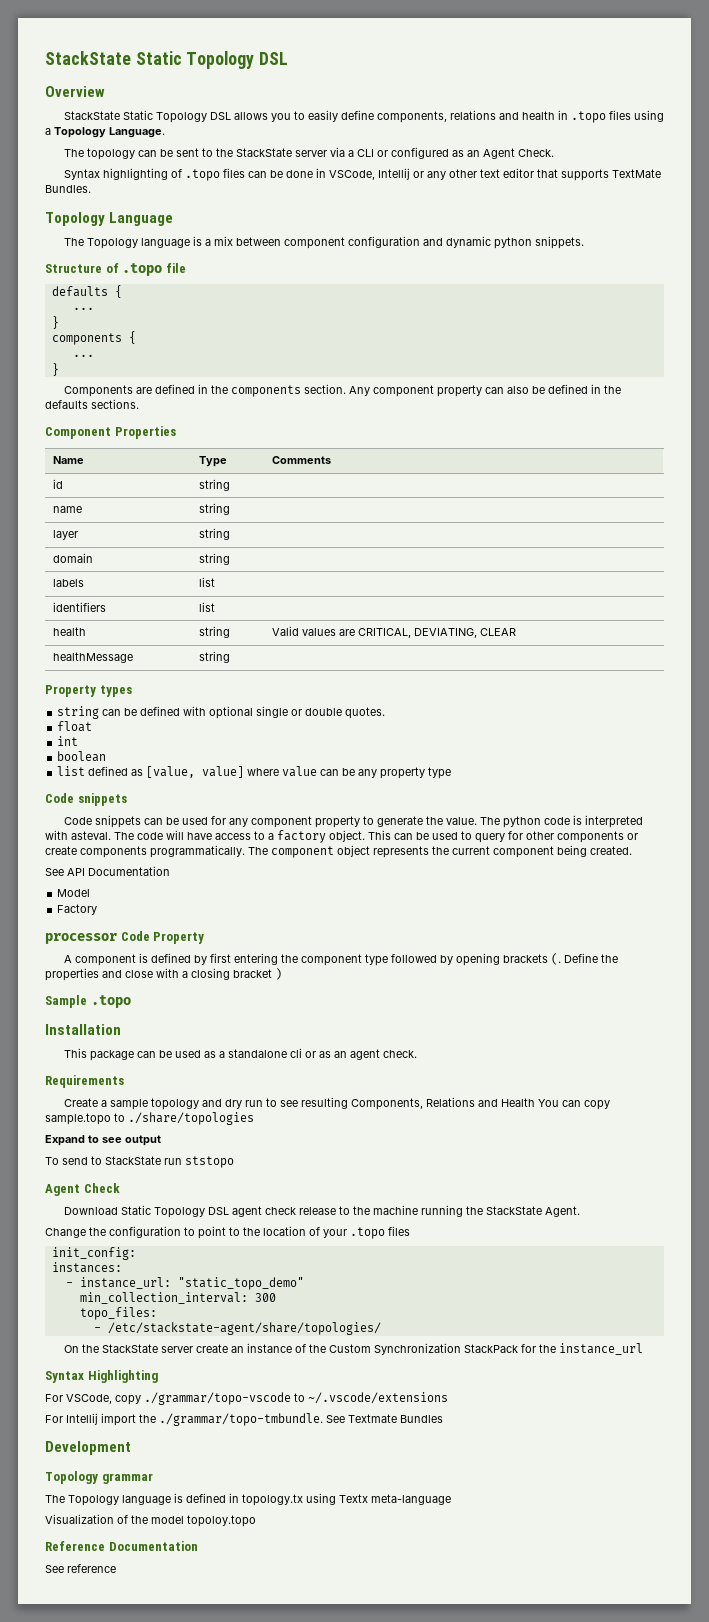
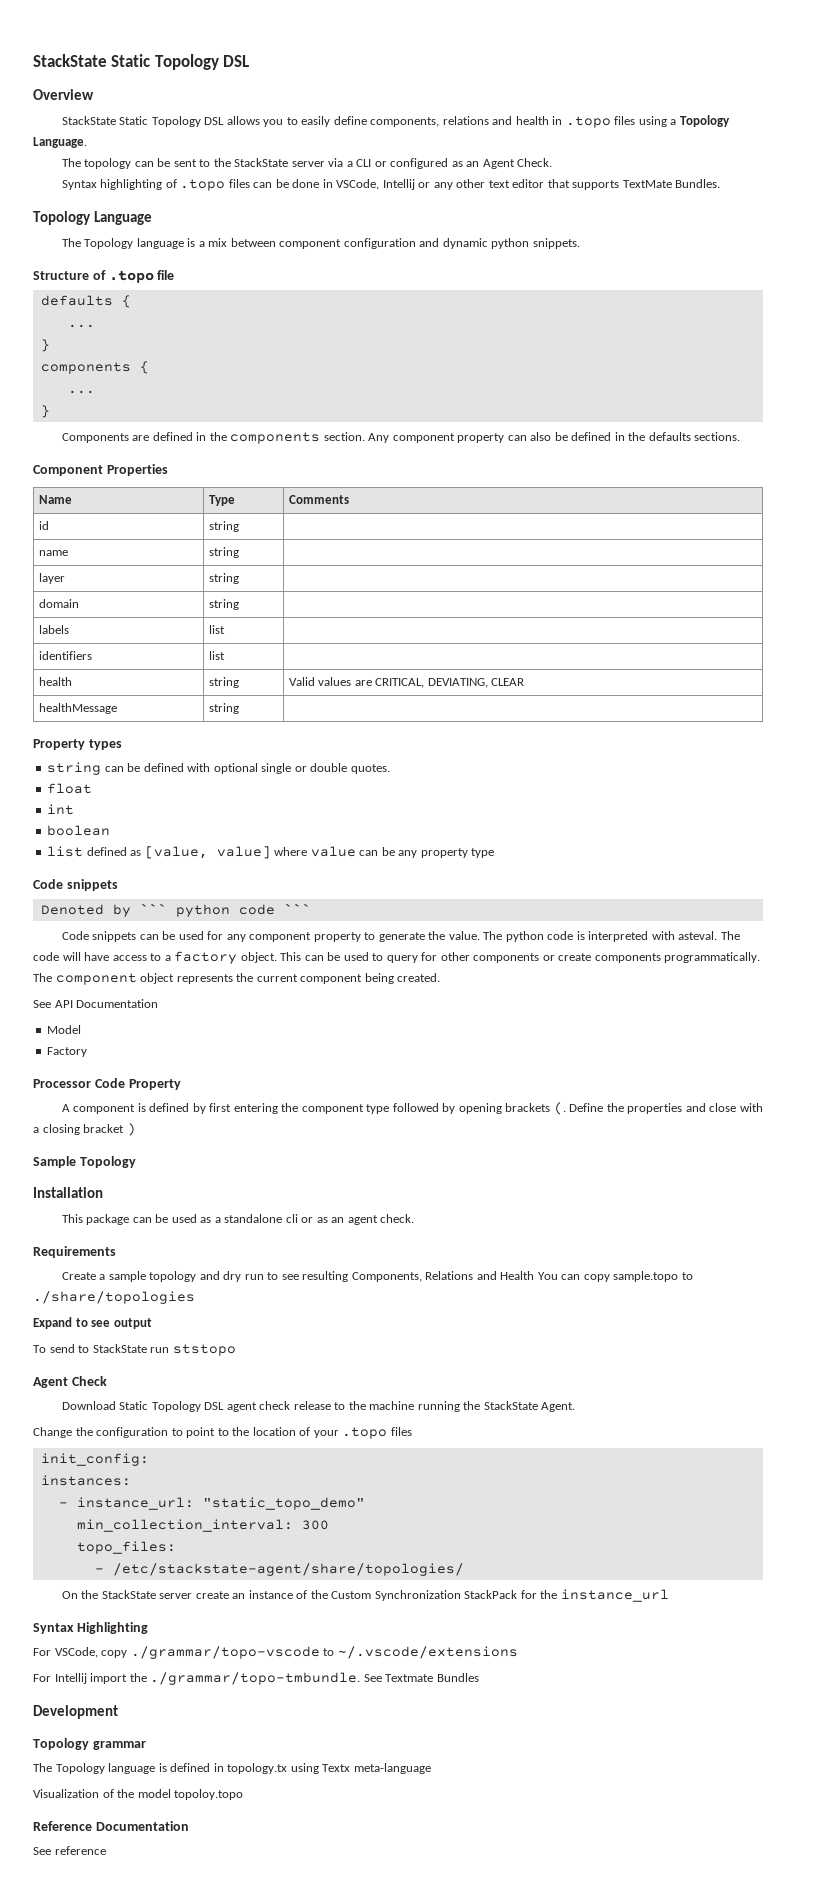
+ Denoted by ``` python code ```
- processor Code Property
+ Processor Code Property
- Sample .topo
+ Sample Topology

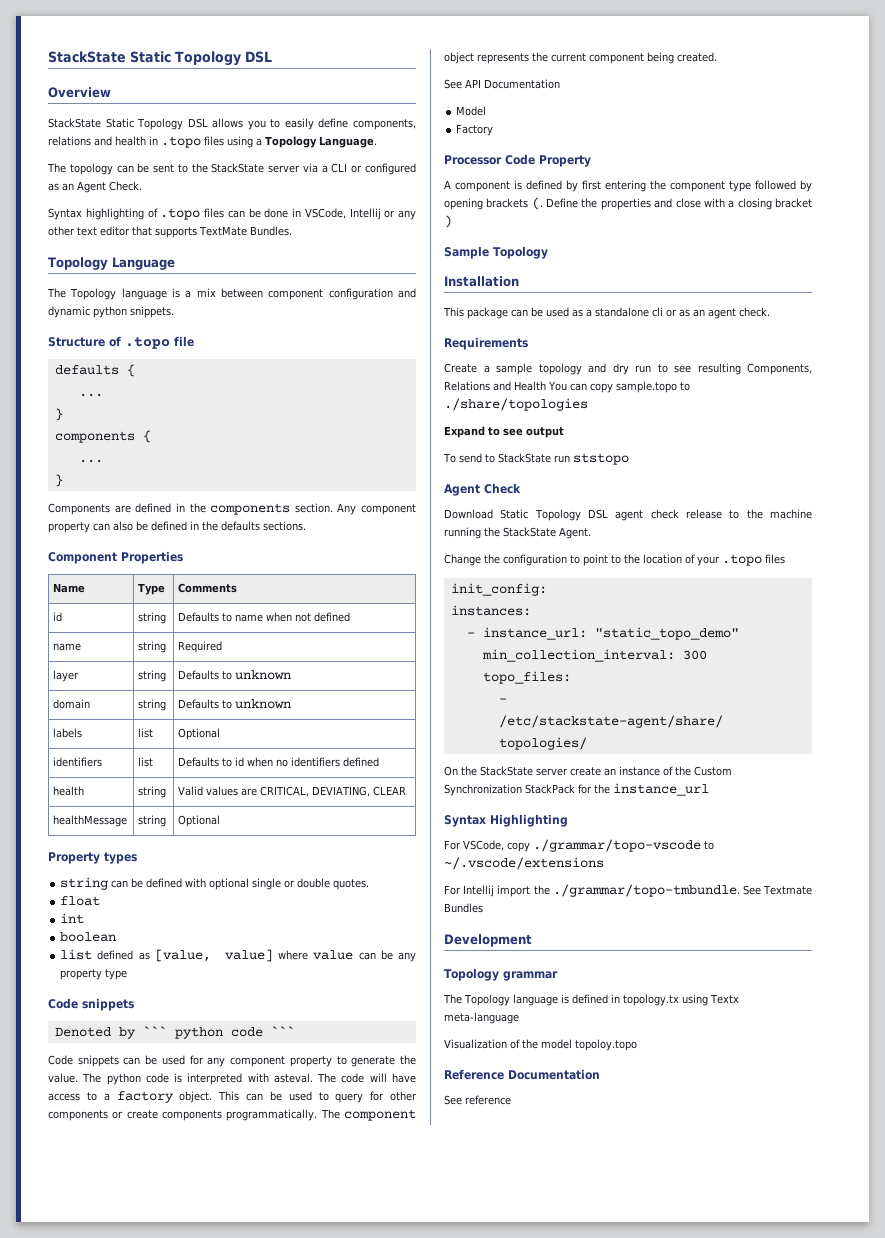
- id | string |
+ id | string | Defaults to name when not defined
- name | string |
+ name | string | Required
- layer | string |
+ layer | string | Defaults to unknown
- domain | string |
+ domain | string | Defaults to unknown
- labels | list |
+ labels | list | Optional
- identifiers | list |
+ identifiers | list | Defaults to id when no identifiers defined
- healthMessage | string |
+ healthMessage | string | Optional

